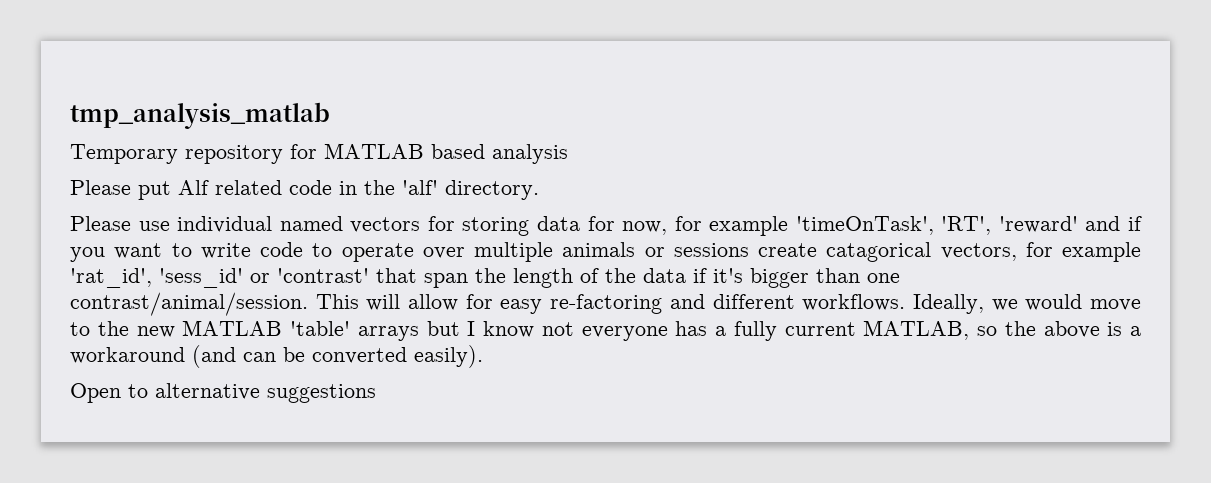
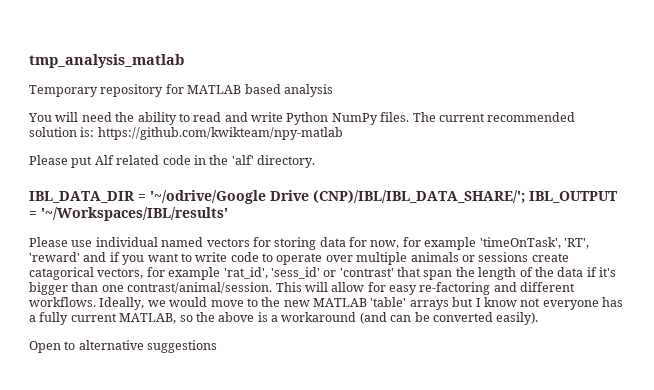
+ You will need the ability to read and write Python NumPy files. The current recommended solution is: https://github.com/kwikteam/npy-matlab
+ IBL_DATA_DIR = '~/odrive/Google Drive (CNP)/IBL/IBL_DATA_SHARE/'; IBL_OUTPUT = '~/Workspaces/IBL/results'

